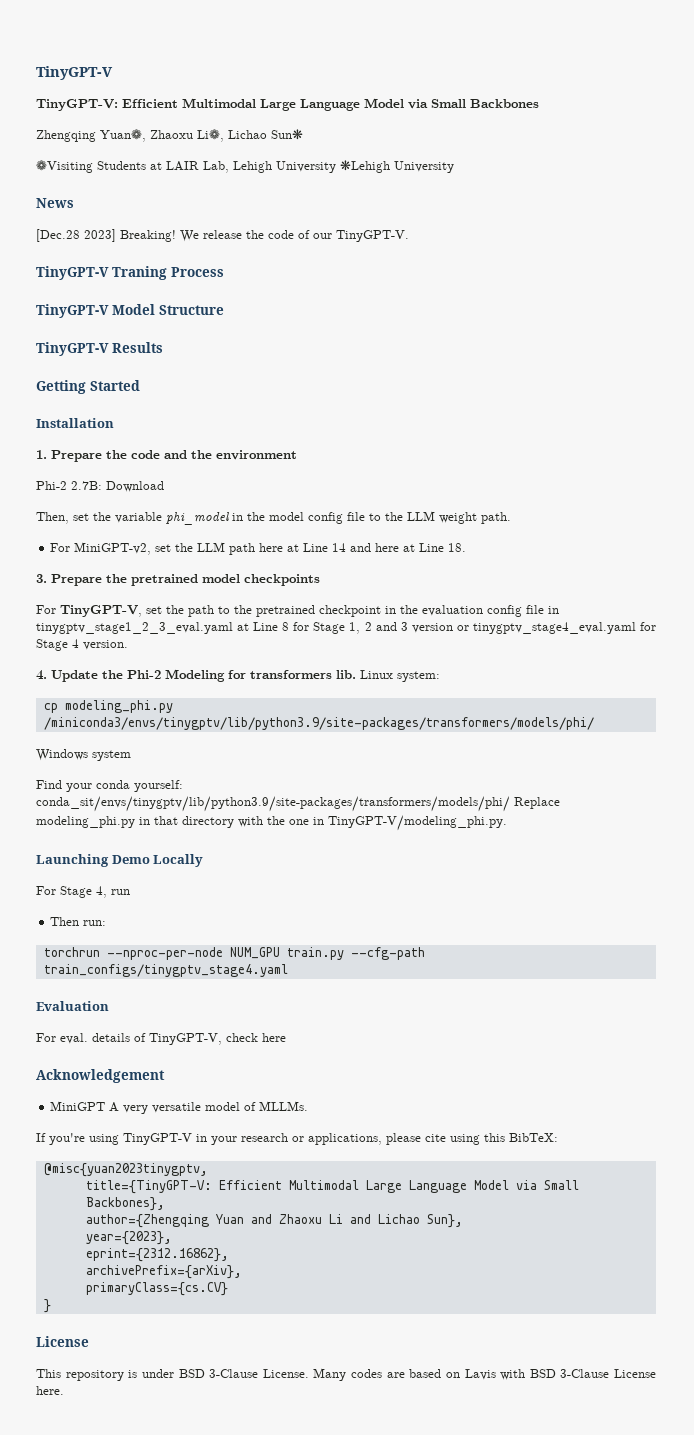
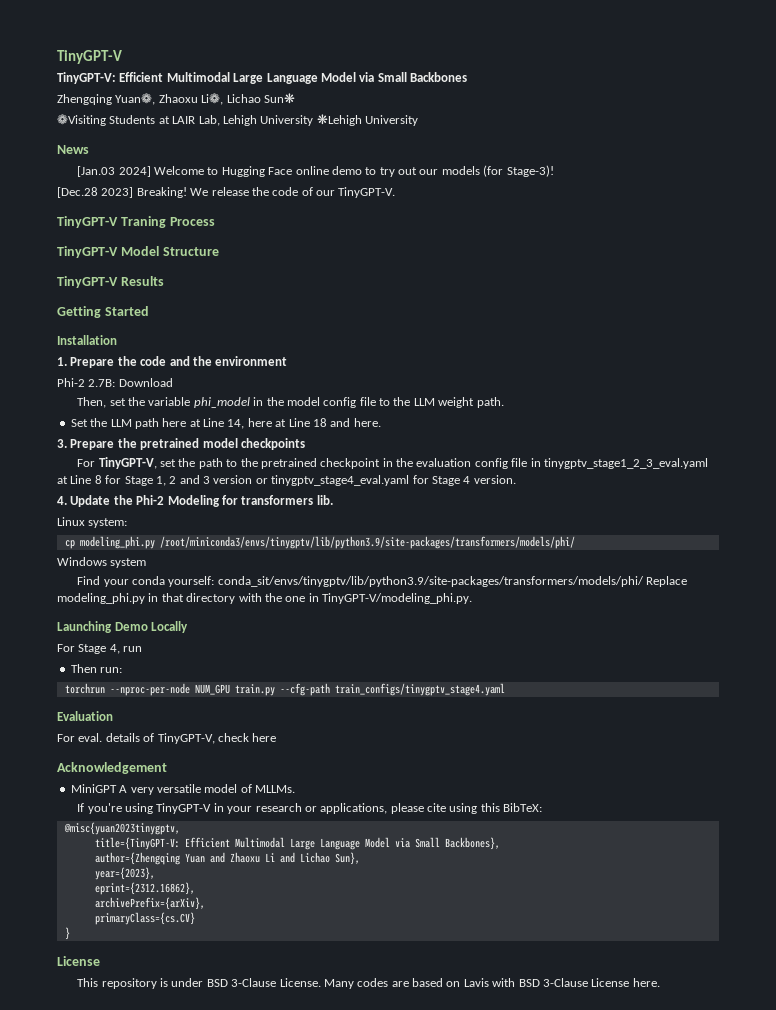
+ [Jan.03 2024] Welcome to Hugging Face online demo to try out our models (for Stage-3)!
- For MiniGPT-v2, set the LLM path here at Line 14 and here at Line 18.
+ Set the LLM path here at Line 14, here at Line 18 and here.
- 4. Update the Phi-2 Modeling for transformers lib. Linux system:
+ 4. Update the Phi-2 Modeling for transformers lib.
+ Linux system:
- cp modeling_phi.py /miniconda3/envs/tinygptv/lib/python3.9/site-packages/transformers/models/phi/
+ cp modeling_phi.py /root/miniconda3/envs/tinygptv/lib/python3.9/site-packages/transformers/models/phi/

